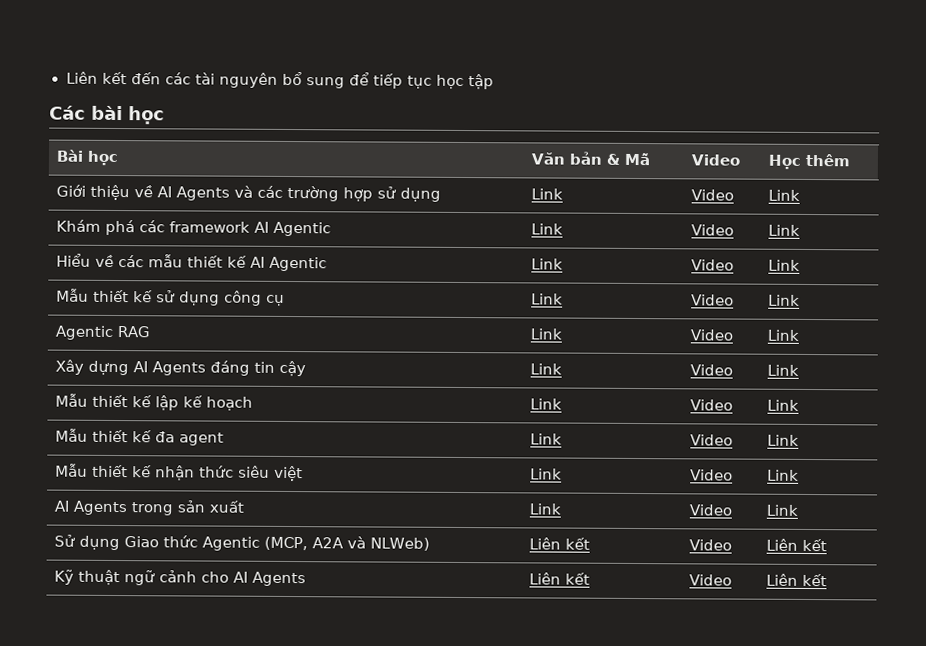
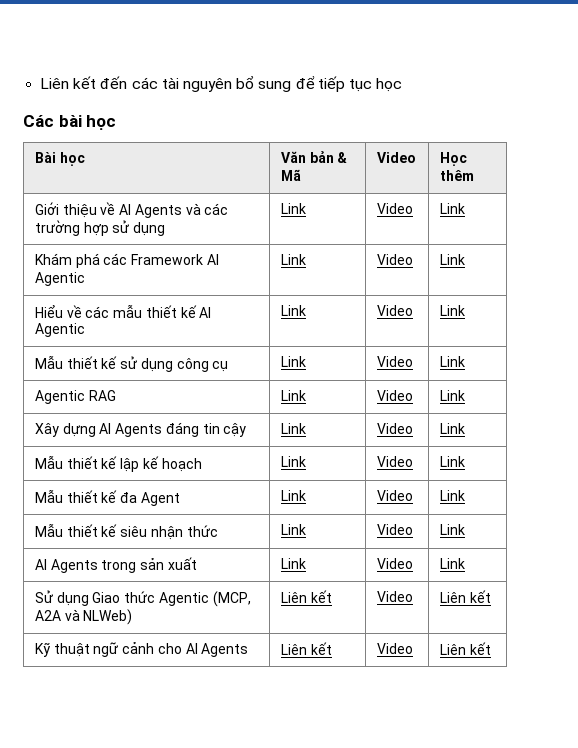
- Liên kết đến các tài nguyên bổ sung để tiếp tục học tập
+ Liên kết đến các tài nguyên bổ sung để tiếp tục học
- Khám phá các framework AI Agentic | Link | Video | Link
+ Khám phá các Framework AI Agentic | Link | Video | Link
- Mẫu thiết kế đa agent | Link | Video | Link
- Mẫu thiết kế nhận thức siêu việt | Link | Video | Link
+ Mẫu thiết kế đa Agent | Link | Video | Link
+ Mẫu thiết kế siêu nhận thức | Link | Video | Link

